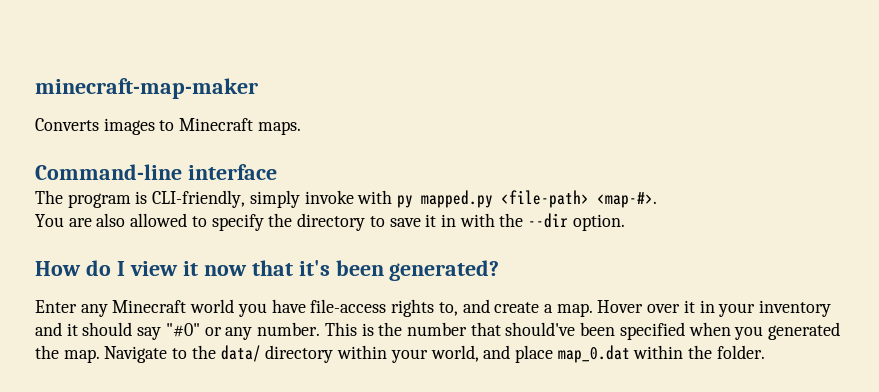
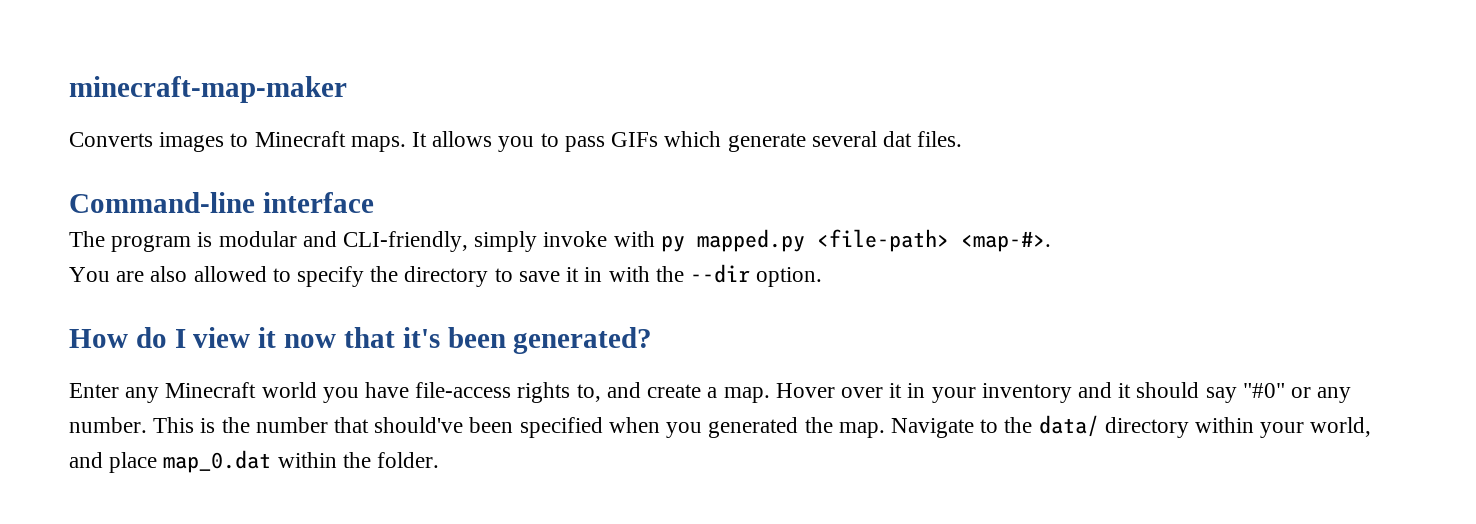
+ It allows you to pass GIFs which generate several dat files.
- The program is CLI-friendly, simply invoke with py mapped.py <file-path> <map-#>.
+ The program is modular and CLI-friendly, simply invoke with py mapped.py <file-path> <map-#>.

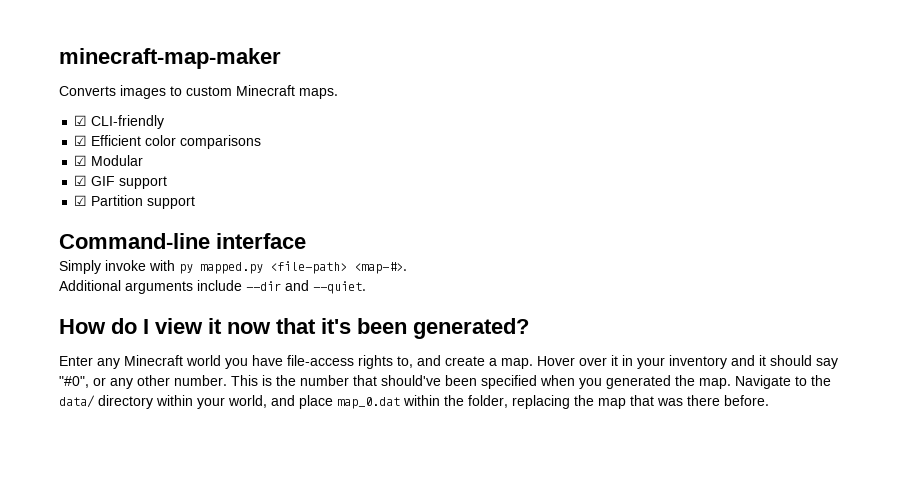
- Converts images to Minecraft maps. It allows you to pass GIFs which generate several dat files.
+ Converts images to custom Minecraft maps.
+ ☑ CLI-friendly
+ ☑ Efficient color comparisons
+ ☑ Modular
+ ☑ GIF support
+ ☑ Partition support
  Command-line interface
- The program is modular and CLI-friendly, simply invoke with py mapped.py <file-path> <map-#>.
+ Simply invoke with py mapped.py <file-path> <map-#>.
- You are also allowed to specify the directory to save it in with the --dir option.
+ Additional arguments include --dir and --quiet.
- Hover over it in your inventory and it should say "#0" or any number.
+ Hover over it in your inventory and it should say "#0", or any other number.
- Navigate to the data/ directory within your world, and place map_0.dat within the folder.
+ Navigate to the data/ directory within your world, and place map_0.dat within the folder, replacing the map that was there before.

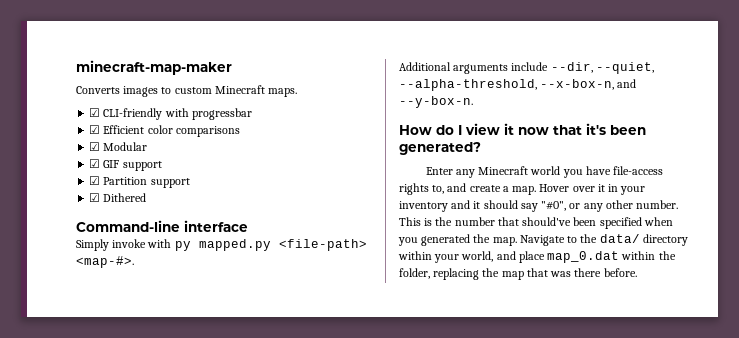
- ☑ CLI-friendly
+ ☑ CLI-friendly with progressbar
+ ☑ Dithered
- Additional arguments include --dir and --quiet.
+ Additional arguments include --dir, --quiet, --alpha-threshold, --x-box-n, and --y-box-n.

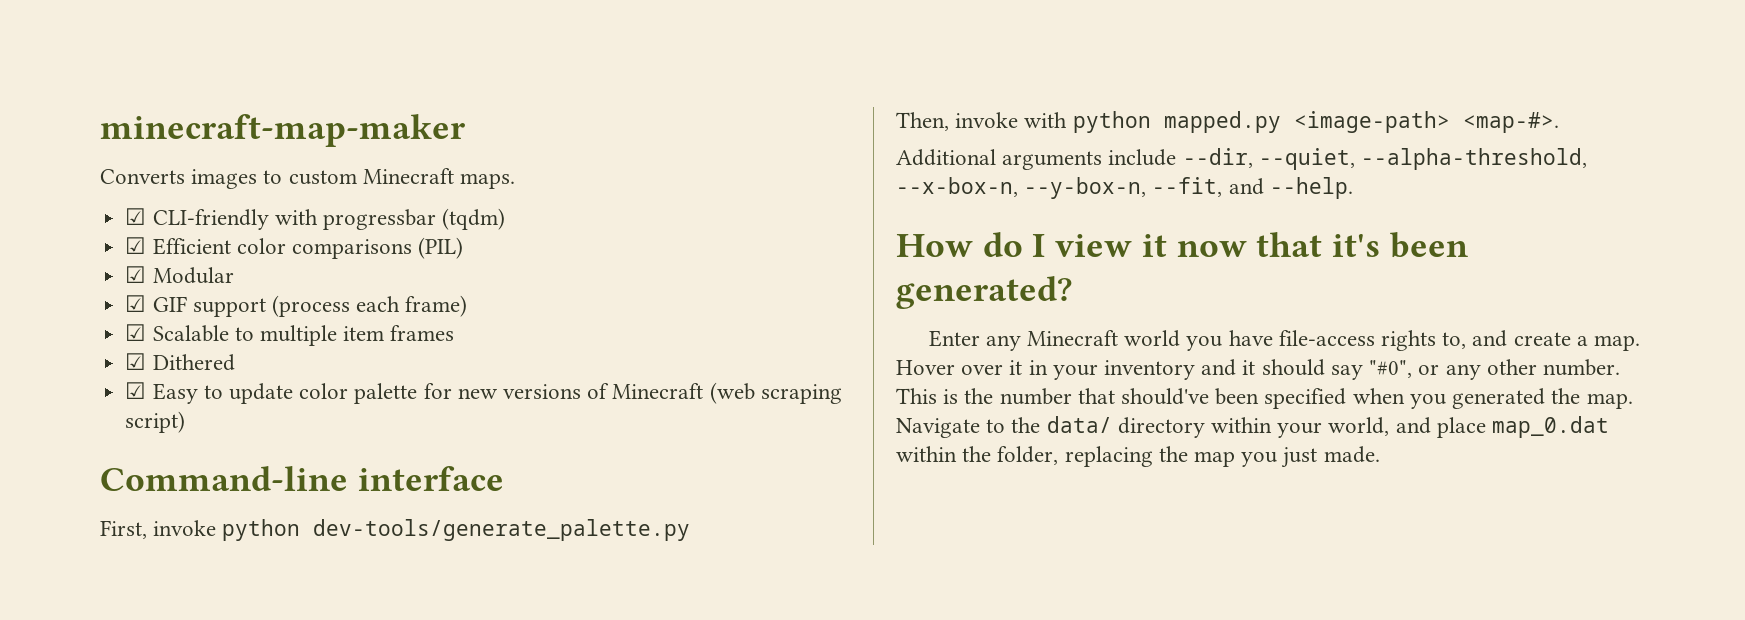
- ☑ CLI-friendly with progressbar
+ ☑ CLI-friendly with progressbar (tqdm)
- ☑ Efficient color comparisons
+ ☑ Efficient color comparisons (PIL)
- ☑ GIF support
- ☑ Partition support
+ ☑ GIF support (process each frame)
+ ☑ Scalable to multiple item frames
  ☑ Dithered
+ ☑ Easy to update color palette for new versions of Minecraft (web scraping script)
  Command-line interface
- Simply invoke with py mapped.py <file-path> <map-#>.
+ First, invoke python dev-tools/generate_palette.py
+ Then, invoke with python mapped.py <image-path> <map-#>.
- Additional arguments include --dir, --quiet, --alpha-threshold, --x-box-n, and --y-box-n.
+ Additional arguments include --dir, --quiet, --alpha-threshold, --x-box-n, --y-box-n, --fit, and --help.
- Navigate to the data/ directory within your world, and place map_0.dat within the folder, replacing the map that was there before.
+ Navigate to the data/ directory within your world, and place map_0.dat within the folder, replacing the map you just made.

